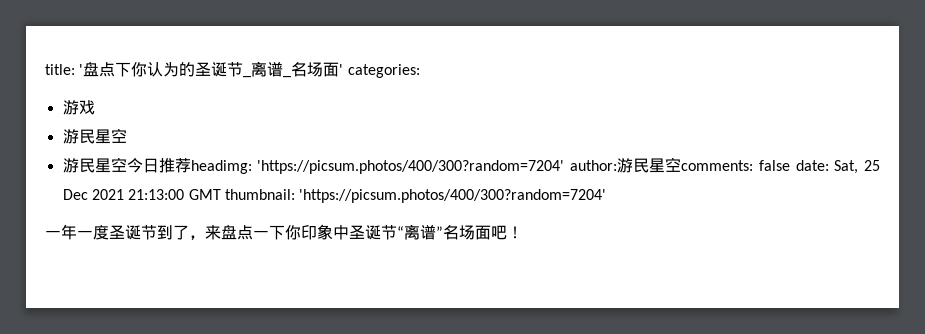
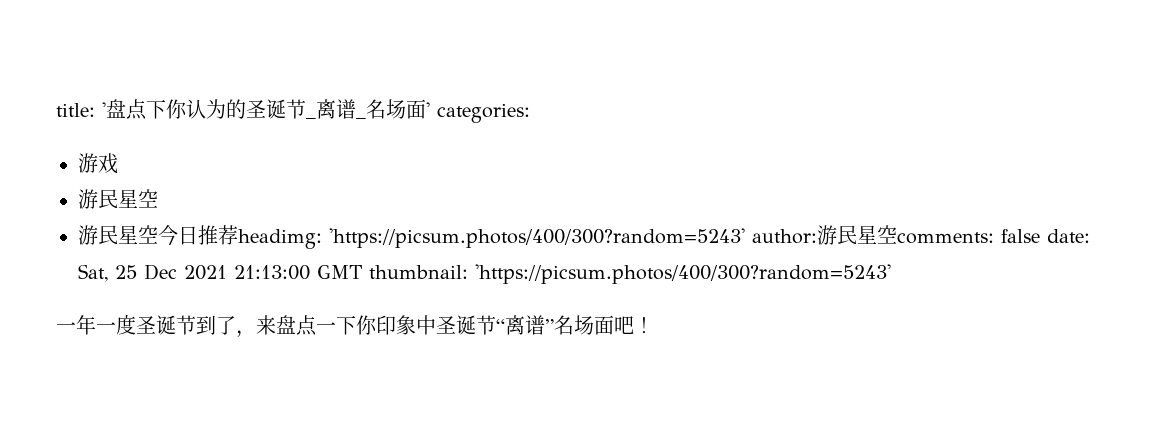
- 游民星空今日推荐headimg: 'https://picsum.photos/400/300?random=7204' author:游民星空comments: false date: Sat, 25 Dec 2021 21:13:00 GMT thumbnail: 'https://picsum.photos/400/300?random=7204'
+ 游民星空今日推荐headimg: 'https://picsum.photos/400/300?random=5243' author:游民星空comments: false date: Sat, 25 Dec 2021 21:13:00 GMT thumbnail: 'https://picsum.photos/400/300?random=5243'

